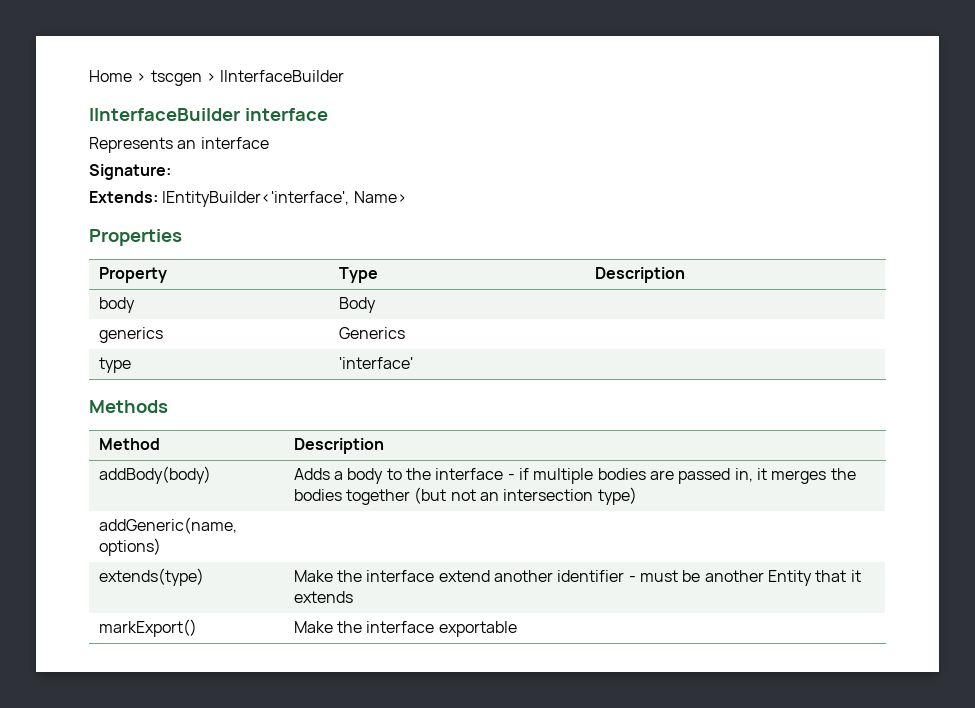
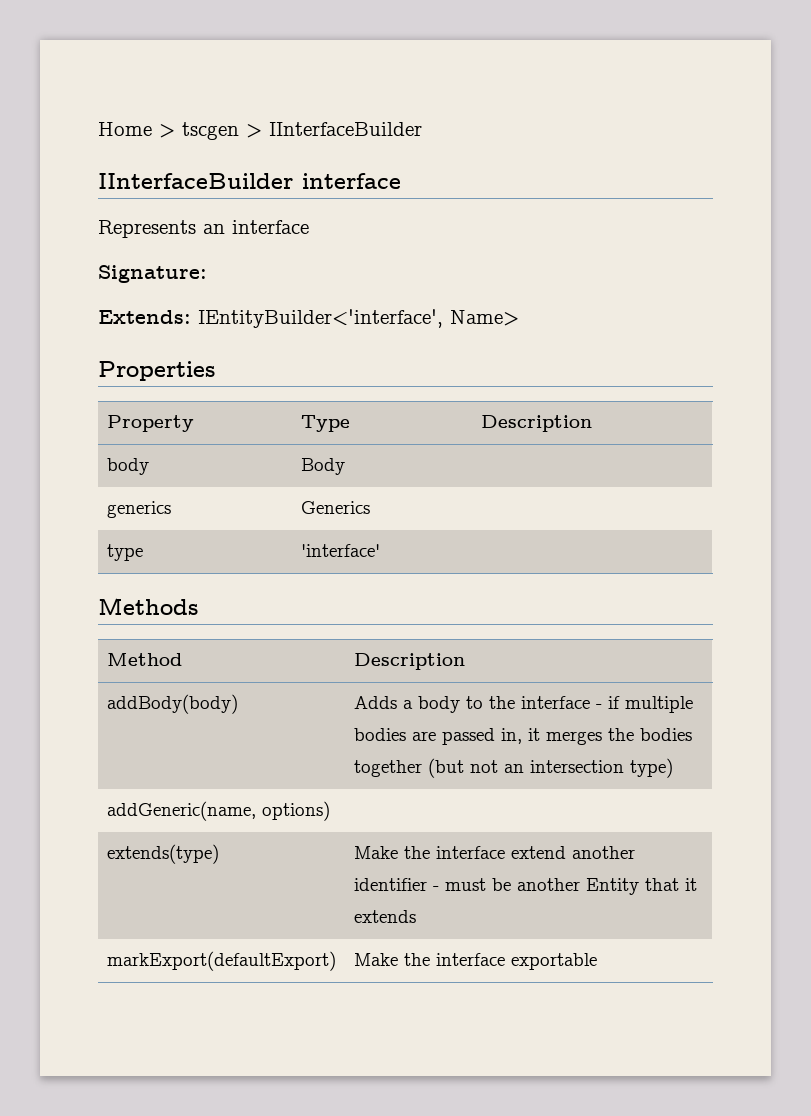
- markExport() | Make the interface exportable
+ markExport(defaultExport) | Make the interface exportable

